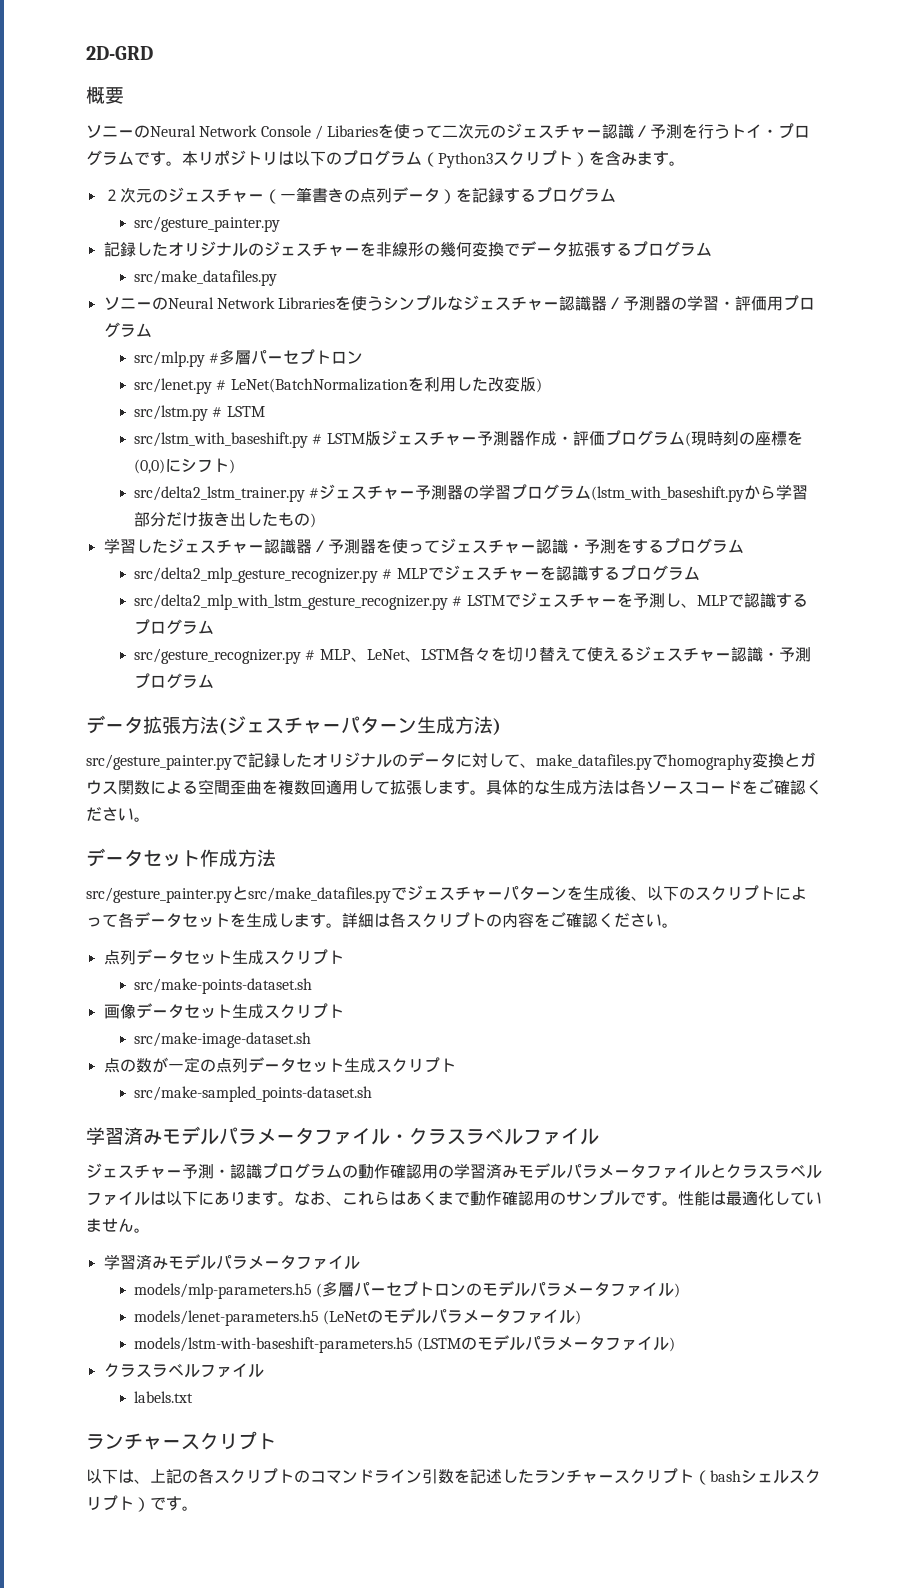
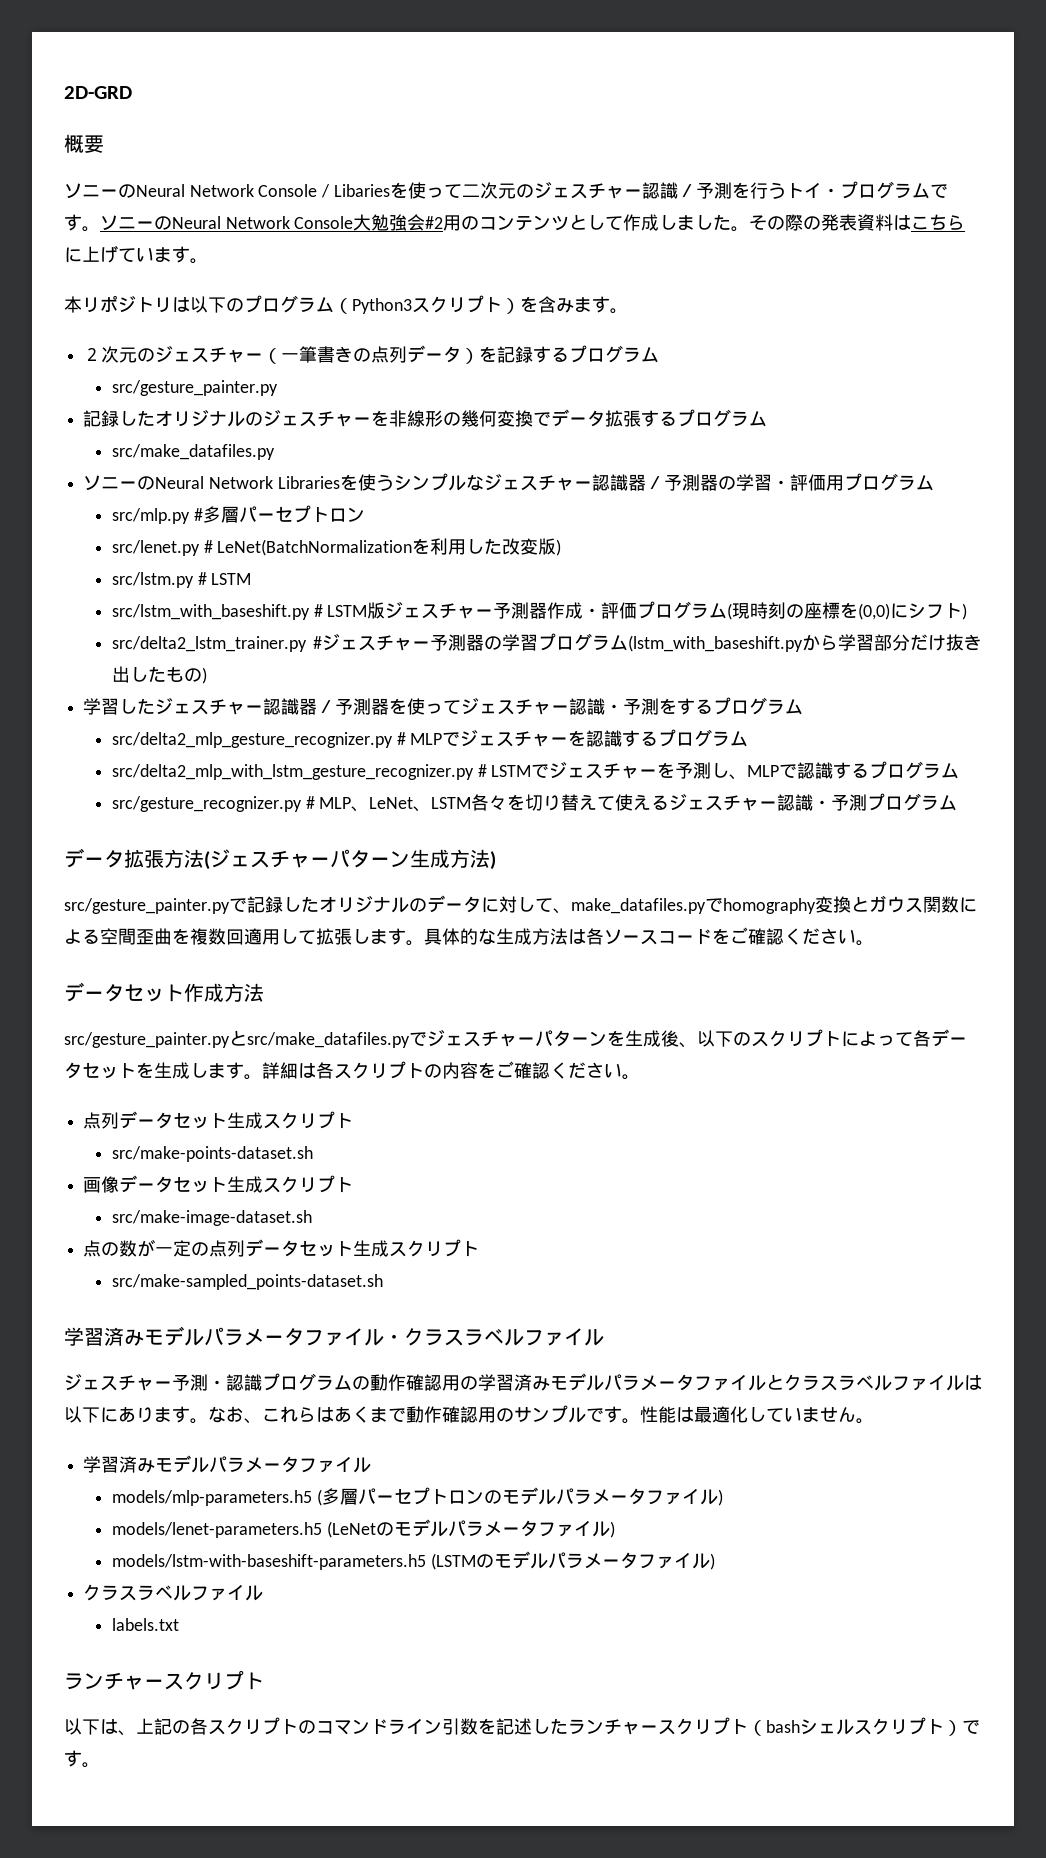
- ソニーのNeural Network Console / Libariesを使って二次元のジェスチャー認識／予測を行うトイ・プログラムです。本リポジトリは以下のプログラム（Python3スクリプト）を含みます。
+ ソニーのNeural Network Console / Libariesを使って二次元のジェスチャー認識／予測を行うトイ・プログラムです。ソニーのNeural Network Console大勉強会#2用のコンテンツとして作成しました。その際の発表資料はこちらに上げています。
+ 本リポジトリは以下のプログラム（Python3スクリプト）を含みます。

